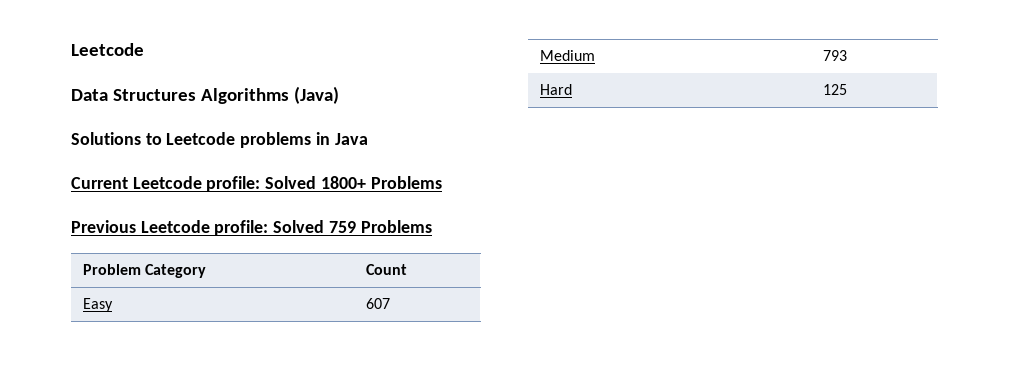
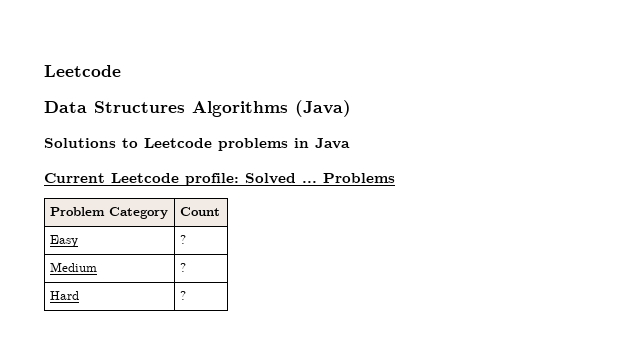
- Current Leetcode profile: Solved 1800+ Problems
- Previous Leetcode profile: Solved 759 Problems
+ Current Leetcode profile: Solved ... Problems
- Easy | 607
+ Easy | ?
- Medium | 793
+ Medium | ?
- Hard | 125
+ Hard | ?

